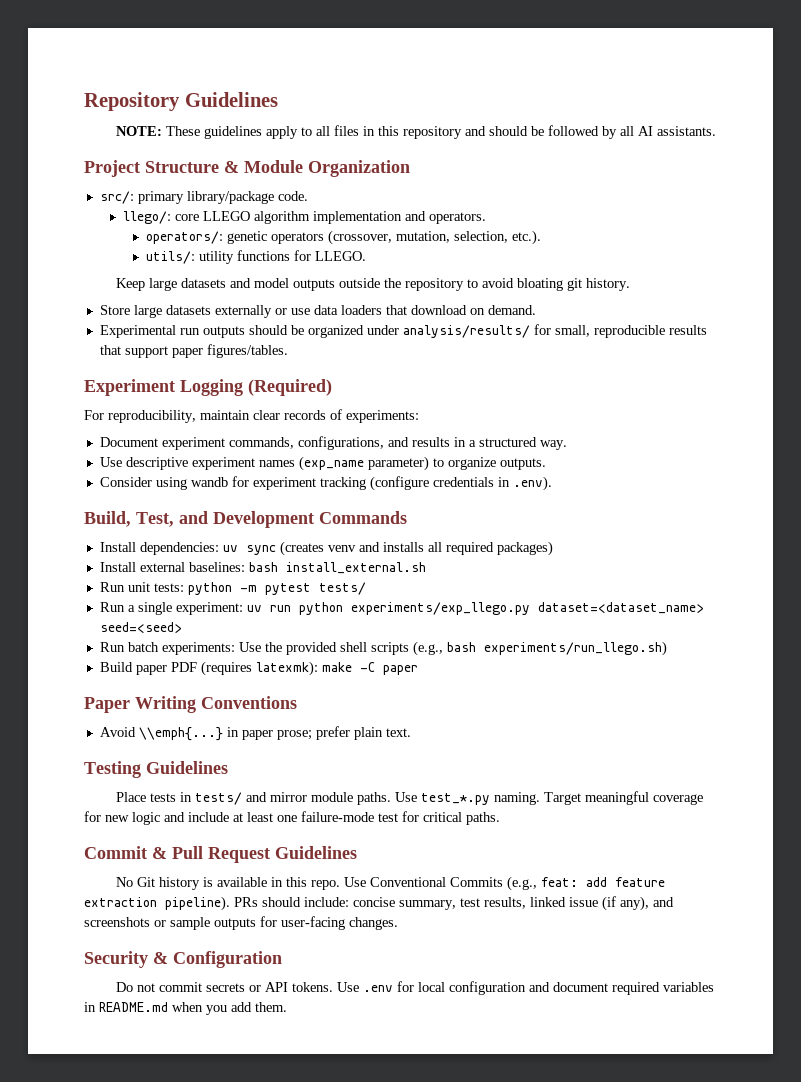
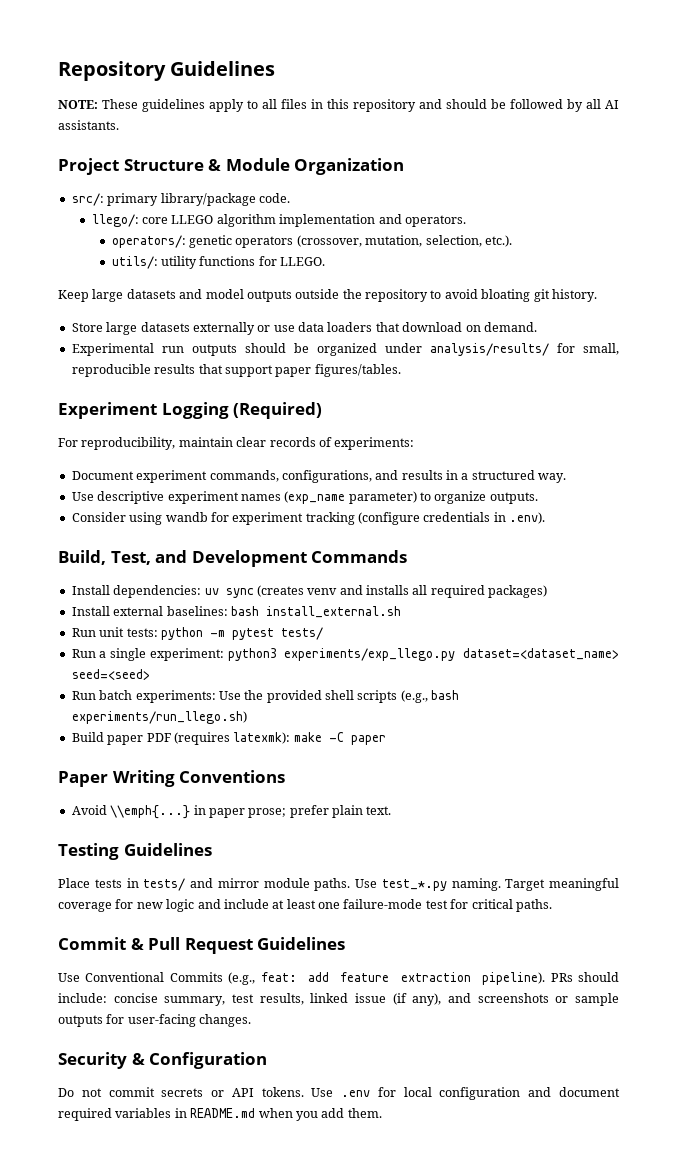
- Run a single experiment: uv run python experiments/exp_llego.py dataset=<dataset_name> seed=<seed>
+ Run a single experiment: python3 experiments/exp_llego.py dataset=<dataset_name> seed=<seed>
- No Git history is available in this repo.

